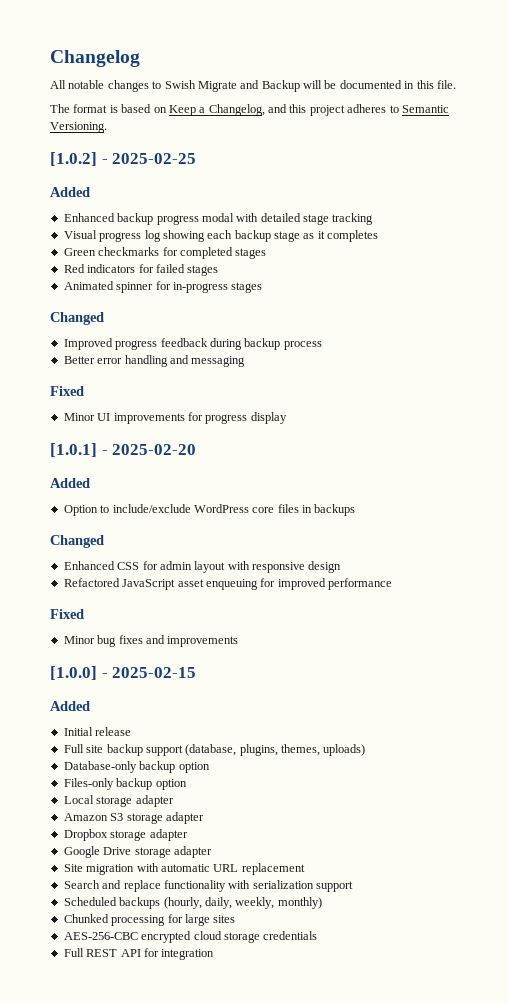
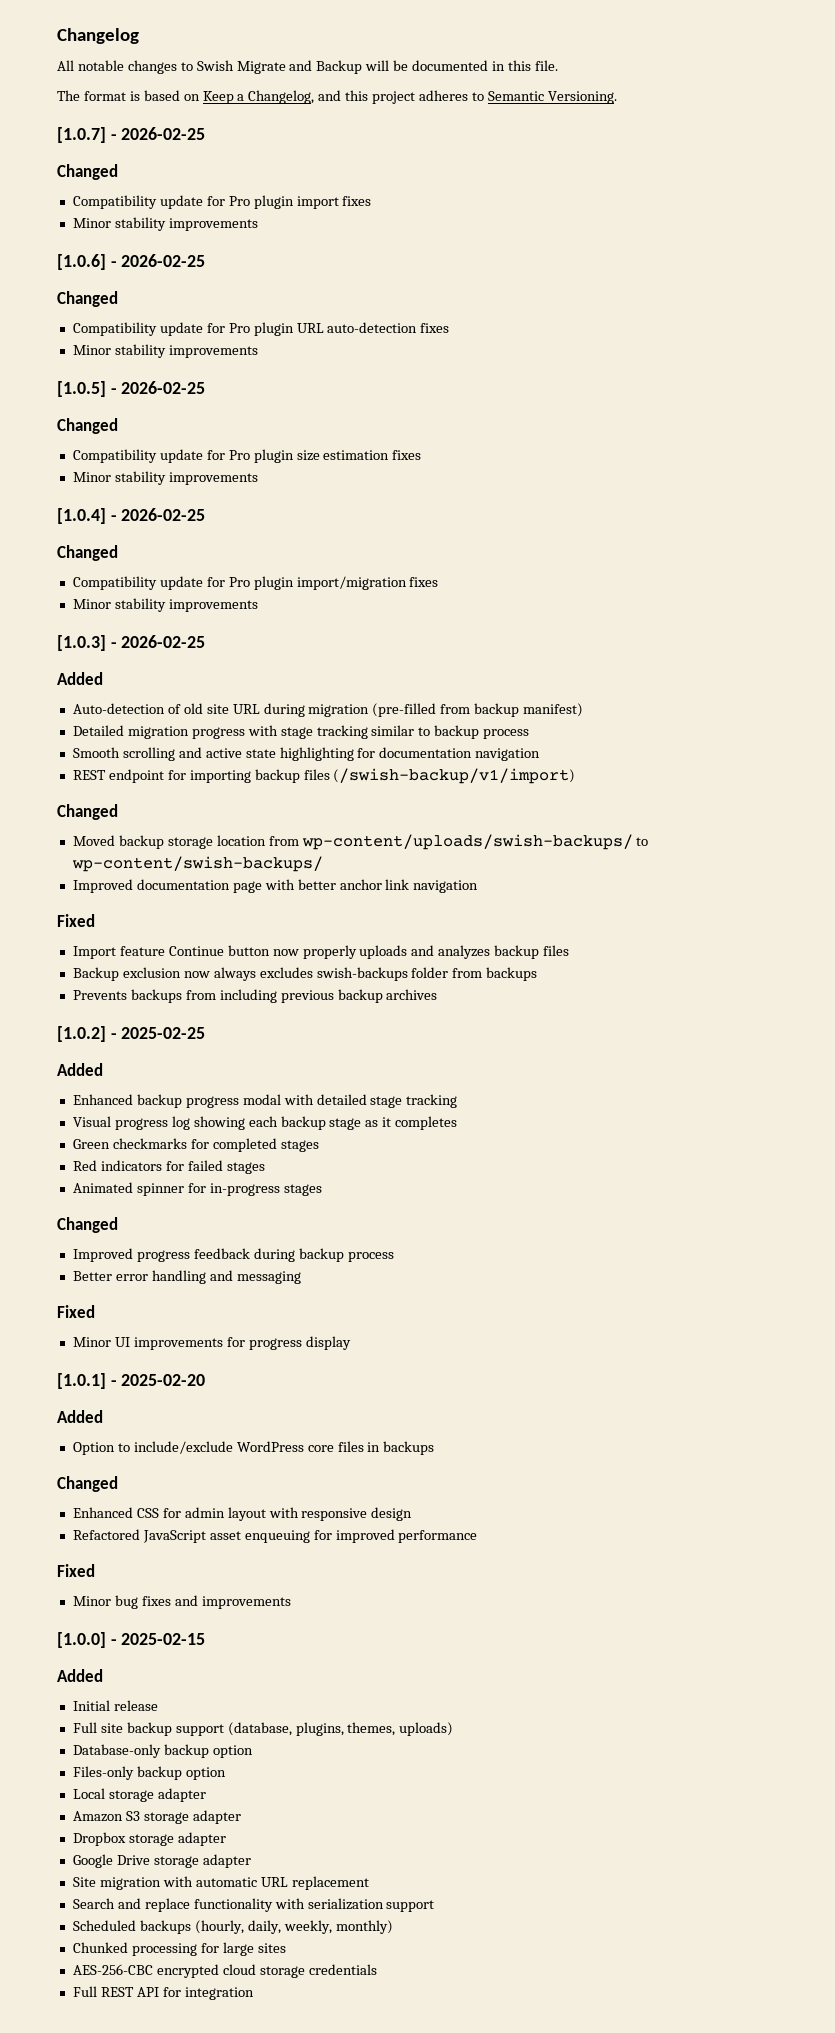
+ [1.0.7] - 2026-02-25
+ Changed
+ Compatibility update for Pro plugin import fixes
+ Minor stability improvements
+ [1.0.6] - 2026-02-25
+ Changed
+ Compatibility update for Pro plugin URL auto-detection fixes
+ Minor stability improvements
+ [1.0.5] - 2026-02-25
+ Changed
+ Compatibility update for Pro plugin size estimation fixes
+ Minor stability improvements
+ [1.0.4] - 2026-02-25
+ Changed
+ Compatibility update for Pro plugin import/migration fixes
+ Minor stability improvements
+ [1.0.3] - 2026-02-25
+ Added
+ Auto-detection of old site URL during migration (pre-filled from backup manifest)
+ Detailed migration progress with stage tracking similar to backup process
+ Smooth scrolling and active state highlighting for documentation navigation
+ REST endpoint for importing backup files (/swish-backup/v1/import)
+ Changed
+ Moved backup storage location from wp-content/uploads/swish-backups/ to wp-content/swish-backups/
+ Improved documentation page with better anchor link navigation
+ Fixed
+ Import feature Continue button now properly uploads and analyzes backup files
+ Backup exclusion now always excludes swish-backups folder from backups
+ Prevents backups from including previous backup archives

